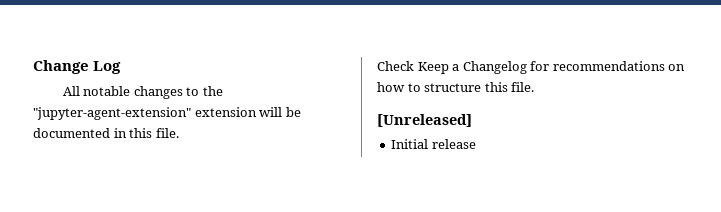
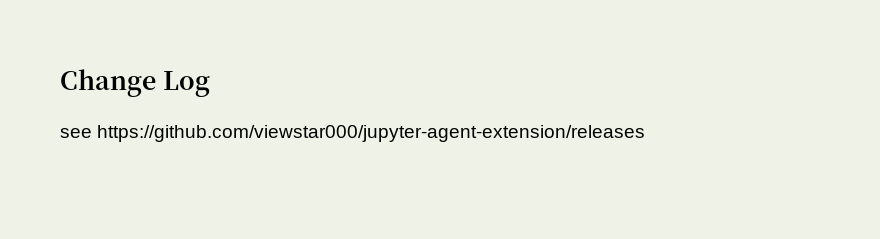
- All notable changes to the "jupyter-agent-extension" extension will be documented in this file.
- Check Keep a Changelog for recommendations on how to structure this file.
- [Unreleased]
- Initial release
+ see https://github.com/viewstar000/jupyter-agent-extension/releases

